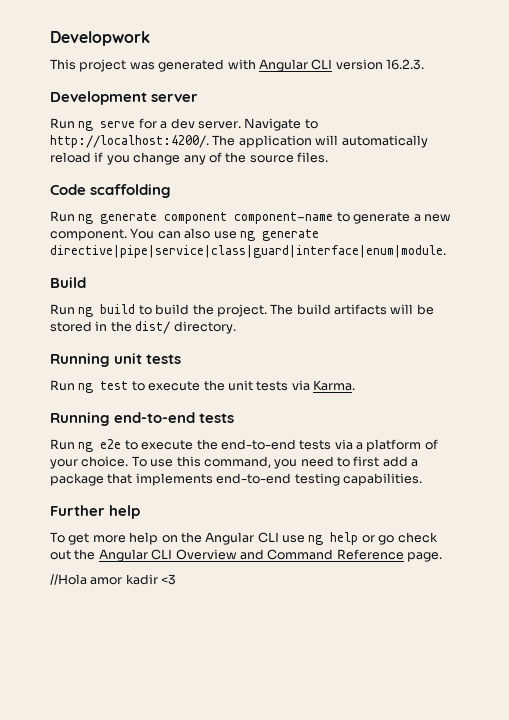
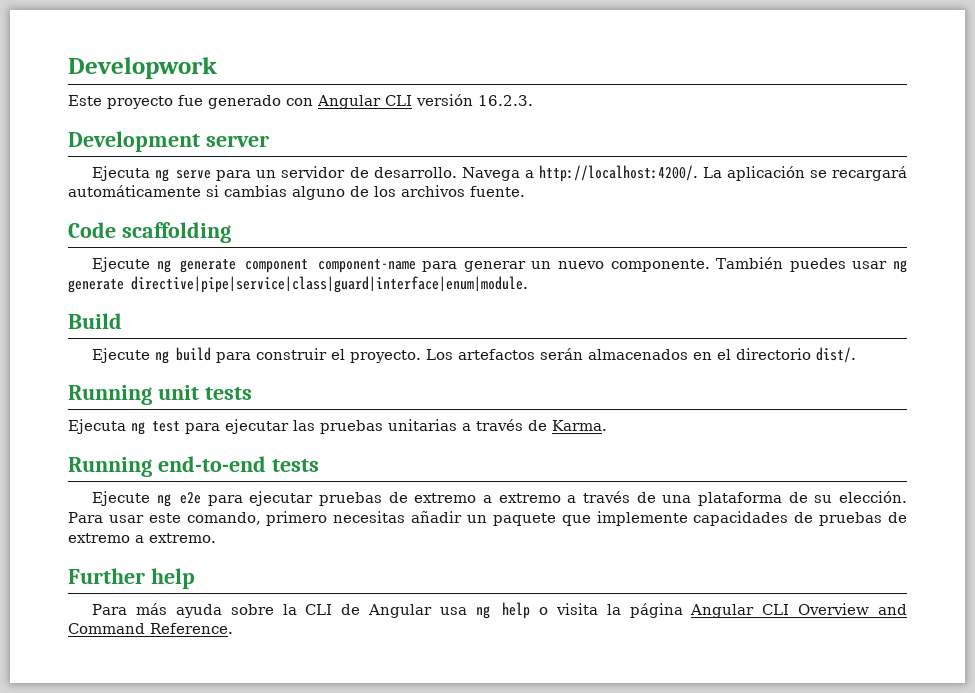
- This project was generated with Angular CLI version 16.2.3.
+ Este proyecto fue generado con Angular CLI versión 16.2.3.
- Run ng serve for a dev server. Navigate to http://localhost:4200/. The application will automatically reload if you change any of the source files.
+ Ejecuta ng serve para un servidor de desarrollo. Navega a http://localhost:4200/. La aplicación se recargará automáticamente si cambias alguno de los archivos fuente.
- Run ng generate component component-name to generate a new component. You can also use ng generate directive|pipe|service|class|guard|interface|enum|module.
+ Ejecute ng generate component component-name para generar un nuevo componente. También puedes usar ng generate directive|pipe|service|class|guard|interface|enum|module.
- Run ng build to build the project. The build artifacts will be stored in the dist/ directory.
+ Ejecute ng build para construir el proyecto. Los artefactos serán almacenados en el directorio dist/.
- Run ng test to execute the unit tests via Karma.
+ Ejecuta ng test para ejecutar las pruebas unitarias a través de Karma.
- Run ng e2e to execute the end-to-end tests via a platform of your choice. To use this command, you need to first add a package that implements end-to-end testing capabilities.
+ Ejecute ng e2e para ejecutar pruebas de extremo a extremo a través de una plataforma de su elección. Para usar este comando, primero necesitas añadir un paquete que implemente capacidades de pruebas de extremo a extremo.
  Further help
- To get more help on the Angular CLI use ng help or go check out the Angular CLI Overview and Command Reference page.
- //Hola amor kadir <3
+ Para más ayuda sobre la CLI de Angular usa ng help o visita la página Angular CLI Overview and Command Reference.

